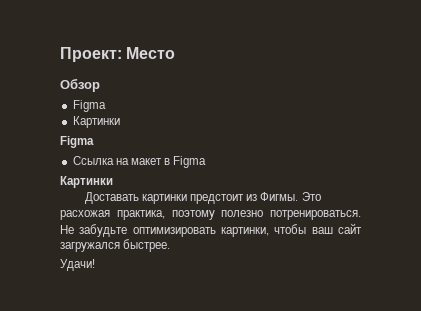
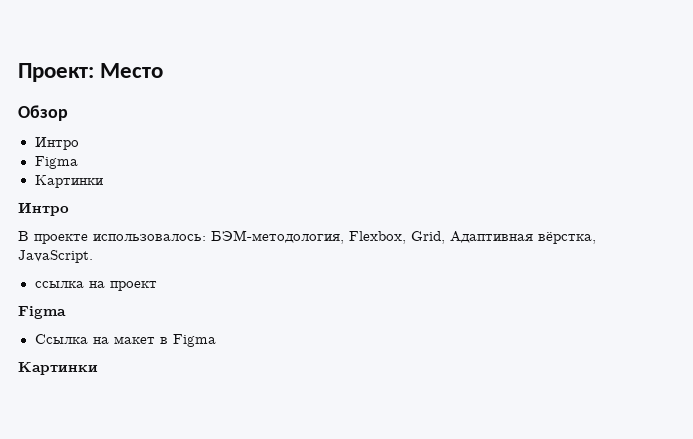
  Обзор
+ Интро
  Figma
  Картинки
+ Интро
+ В проекте использовалось: БЭМ-методология, Flexbox, Grid, Адаптивная вёрстка, JavaScript.
+ ссылка на проект
- Доставать картинки предстоит из Фигмы. Это расхожая практика, поэтому полезно потренироваться. Не забудьте оптимизировать картинки, чтобы ваш сайт загружался быстрее.
- Удачи!

